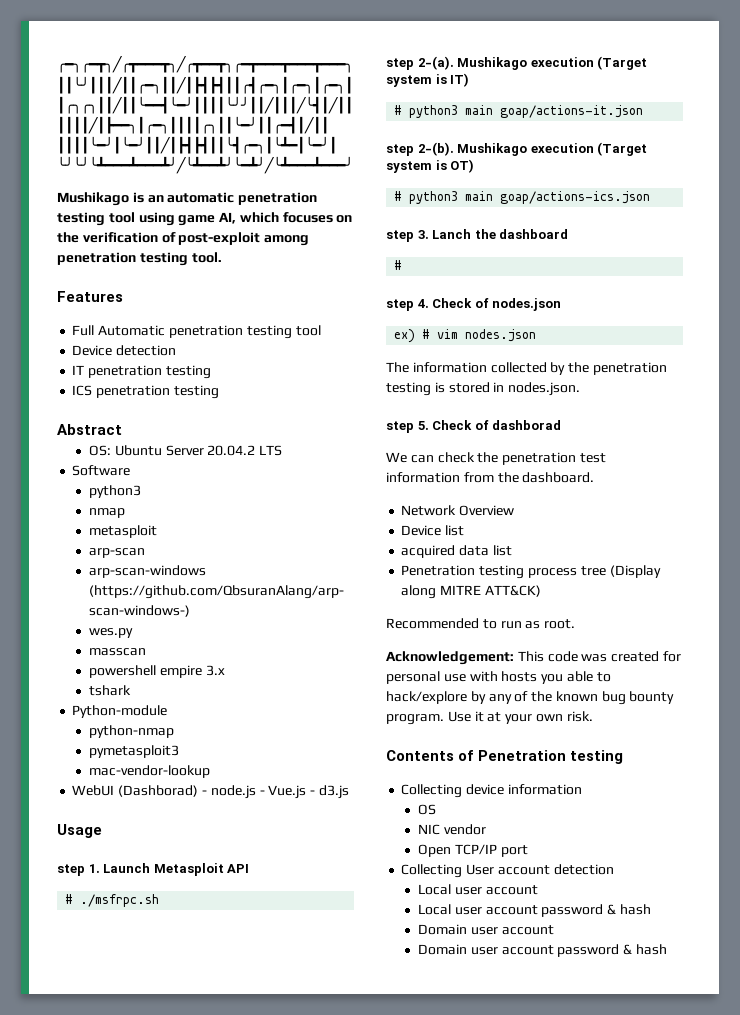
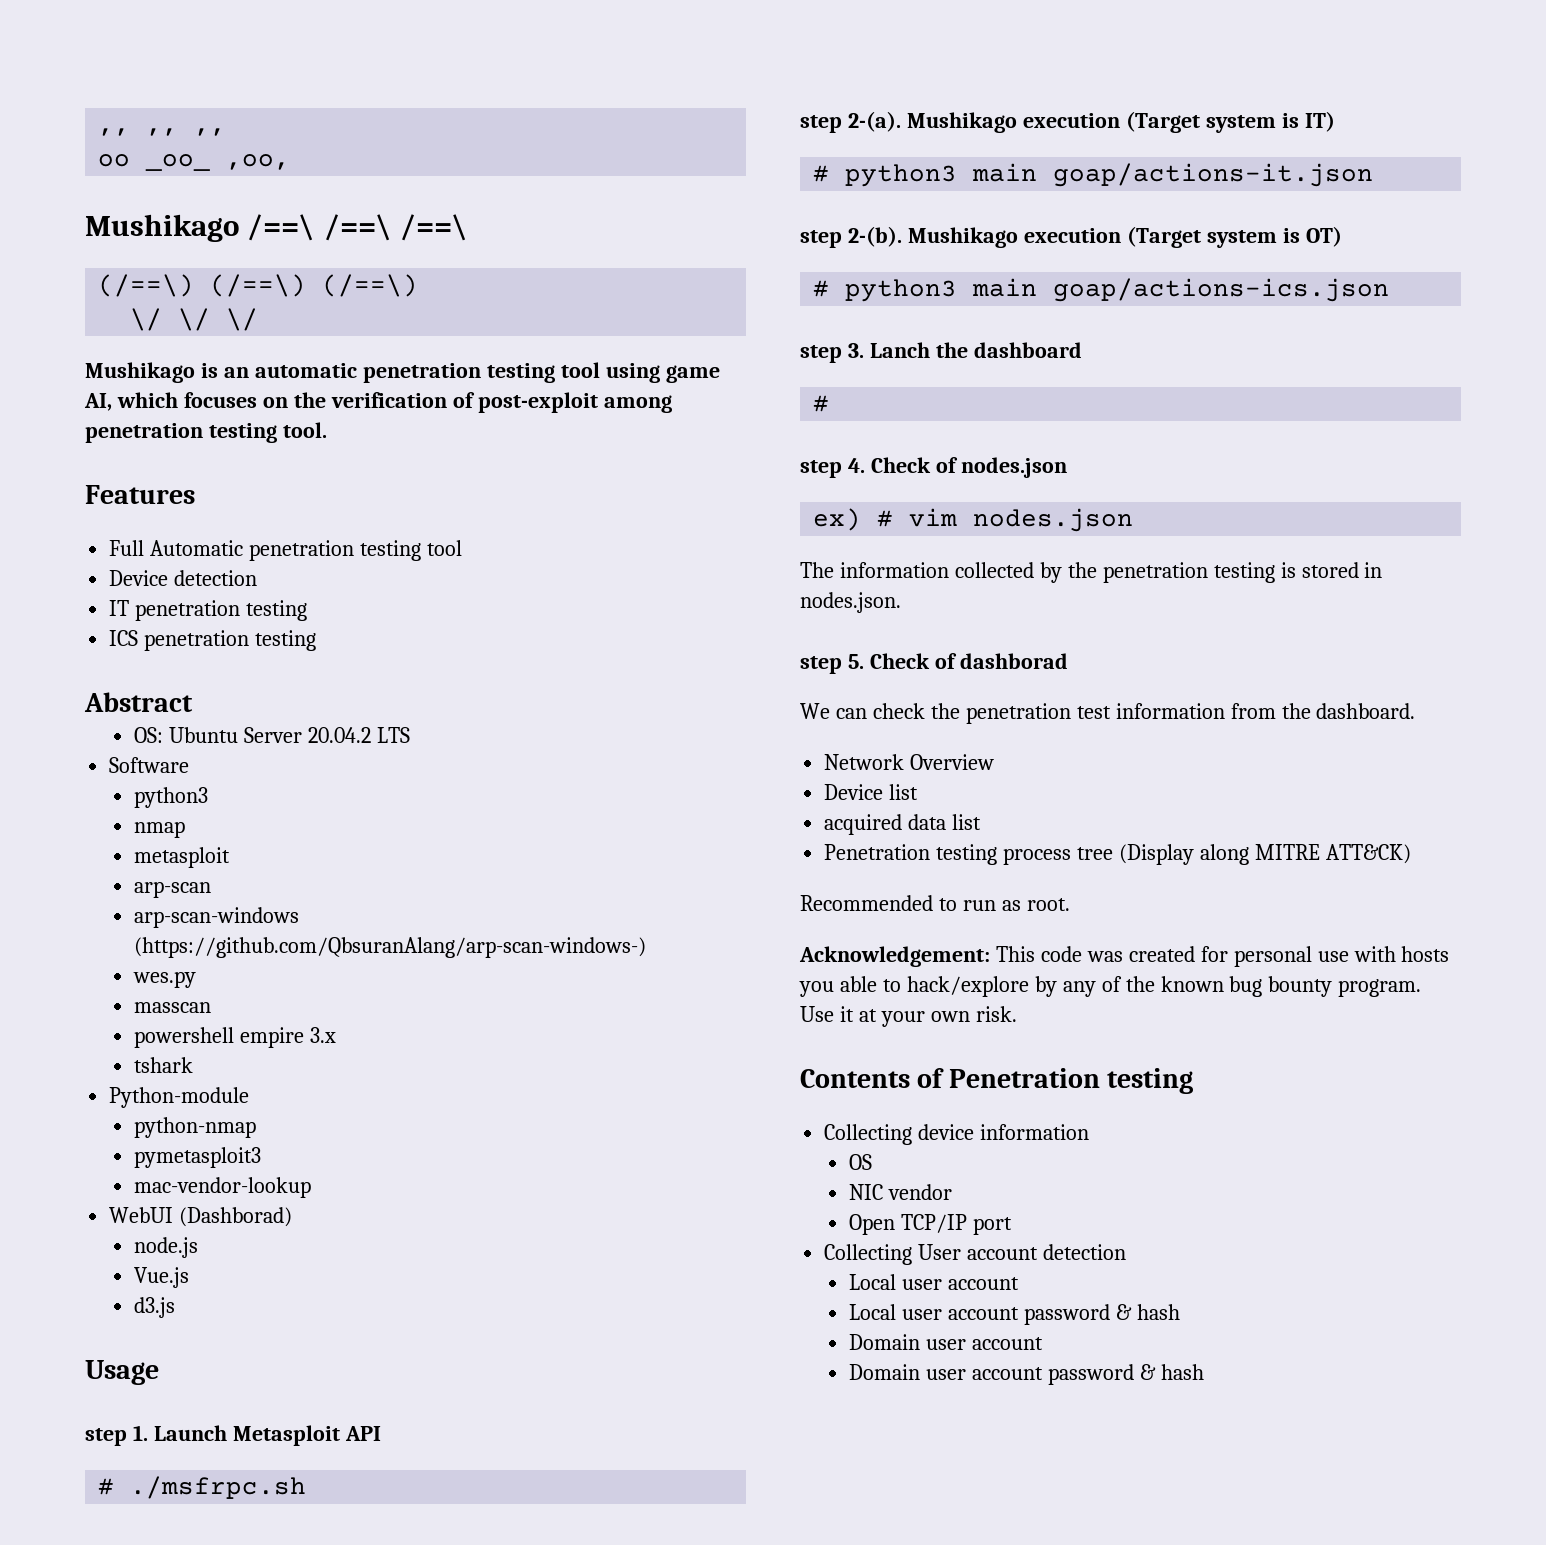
- ╭━╮╭━┳╮╱╭┳━━━┳╮╱╭┳━━┳╮╭━┳━━━┳━━━┳━━━╮ ┃┃╰╯┃┃┃╱┃┃╭━╮┃┃╱┃┣┫┣┫┃┃╭┫╭━╮┃╭━╮┃╭━╮┃ ┃╭╮╭╮┃┃╱┃┃╰━━┫╰━╯┃┃┃┃╰╯╯┃┃╱┃┃┃╱╰┫┃╱┃┃ ┃┃┃┃╱┃┣━━╮┃╭━╮┃┃┃┃╭╮┃┃╰━╯┃┃╭━┫┃╱┃┃ ┃┃┃┃╰━╯┃╰━╯┃┃╱┃┣┫┣┫┃┃╰┫╭━╮┃╰┻━┃╰━╯┃ ╰╯╰╯╰┻━━━┻━━━┻╯╱╰┻━━┻╯╰━┻╯╱╰┻━━━┻━━━╯
+ ,, ,, ,,
+ oo _oo_ ,oo,
+ Mushikago /==\ /==\ /==\
+ (/==\) (/==\) (/==\)
+ \/ \/ \/
- WebUI (Dashborad) - node.js - Vue.js - d3.js
+ WebUI (Dashborad)
+ node.js
+ Vue.js
+ d3.js

